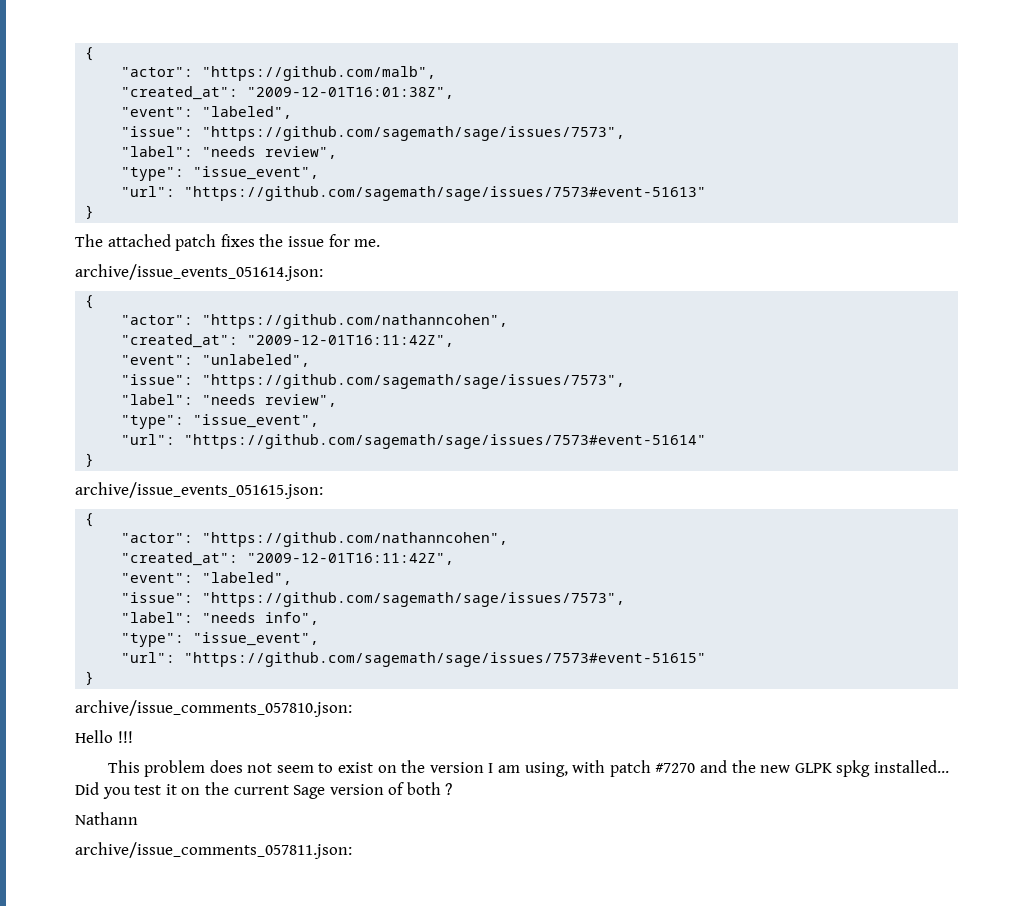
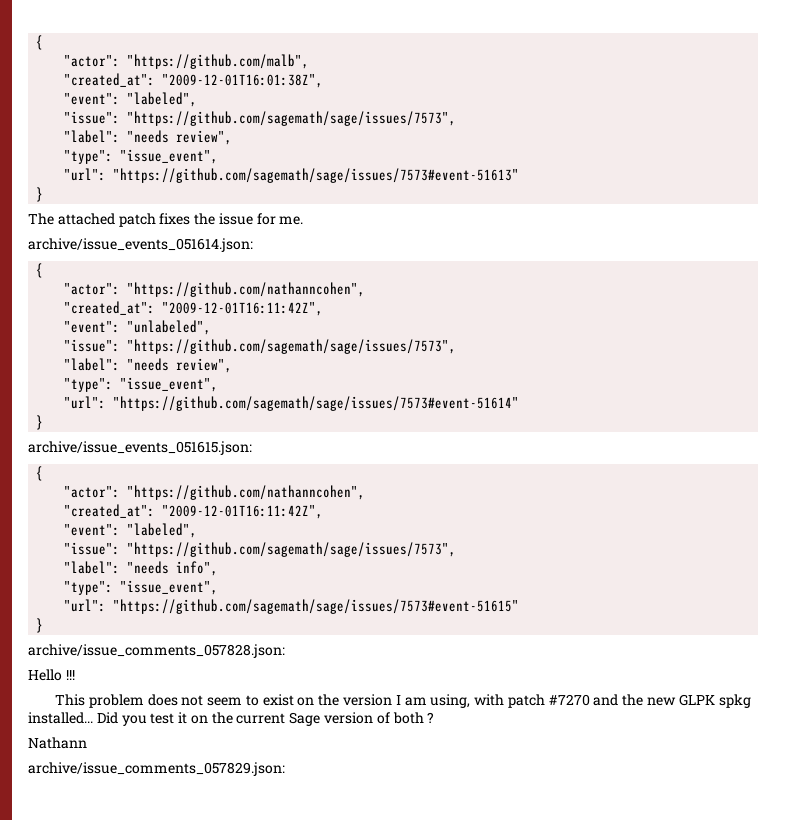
- archive/issue_comments_057810.json:
+ archive/issue_comments_057828.json:
- archive/issue_comments_057811.json:
+ archive/issue_comments_057829.json:

